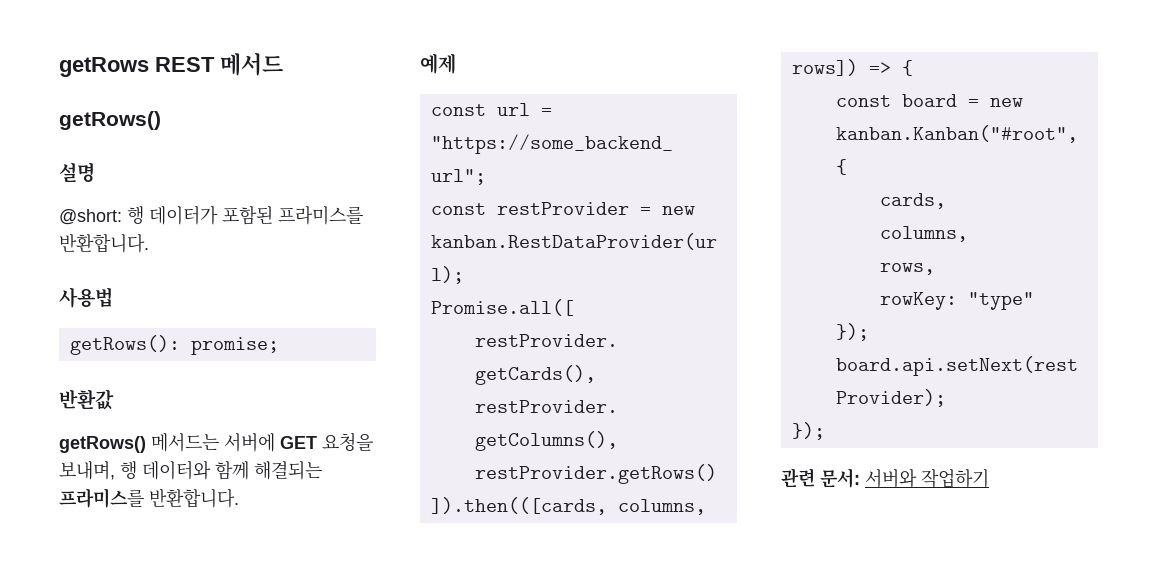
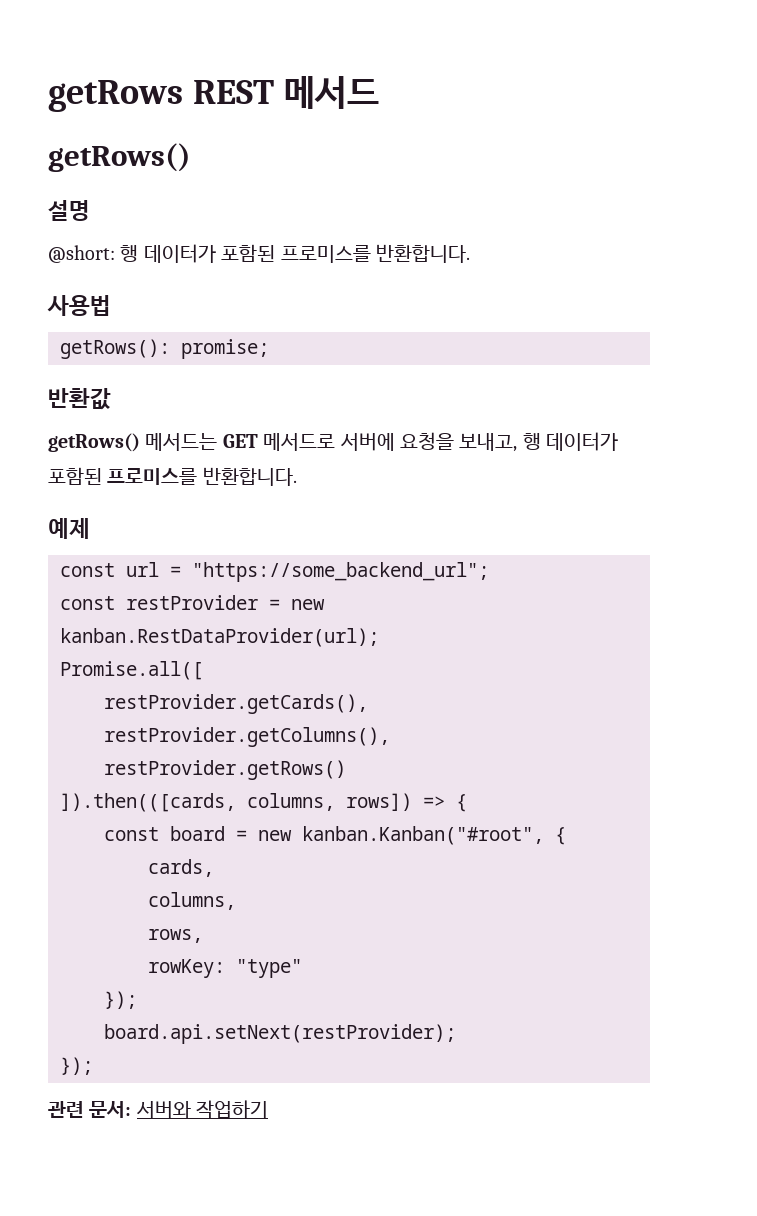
- @short: 행 데이터가 포함된 프라미스를 반환합니다.
+ @short: 행 데이터가 포함된 프로미스를 반환합니다.
- getRows() 메서드는 서버에 GET 요청을 보내며, 행 데이터와 함께 해결되는 프라미스를 반환합니다.
+ getRows() 메서드는 GET 메서드로 서버에 요청을 보내고, 행 데이터가 포함된 프로미스를 반환합니다.

